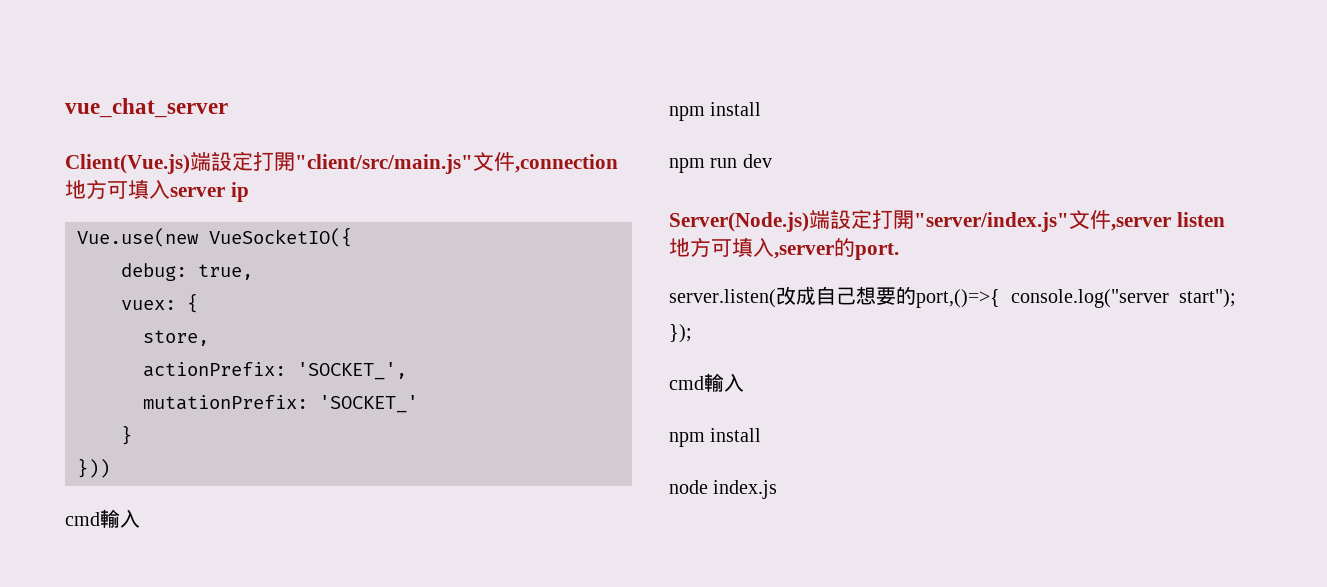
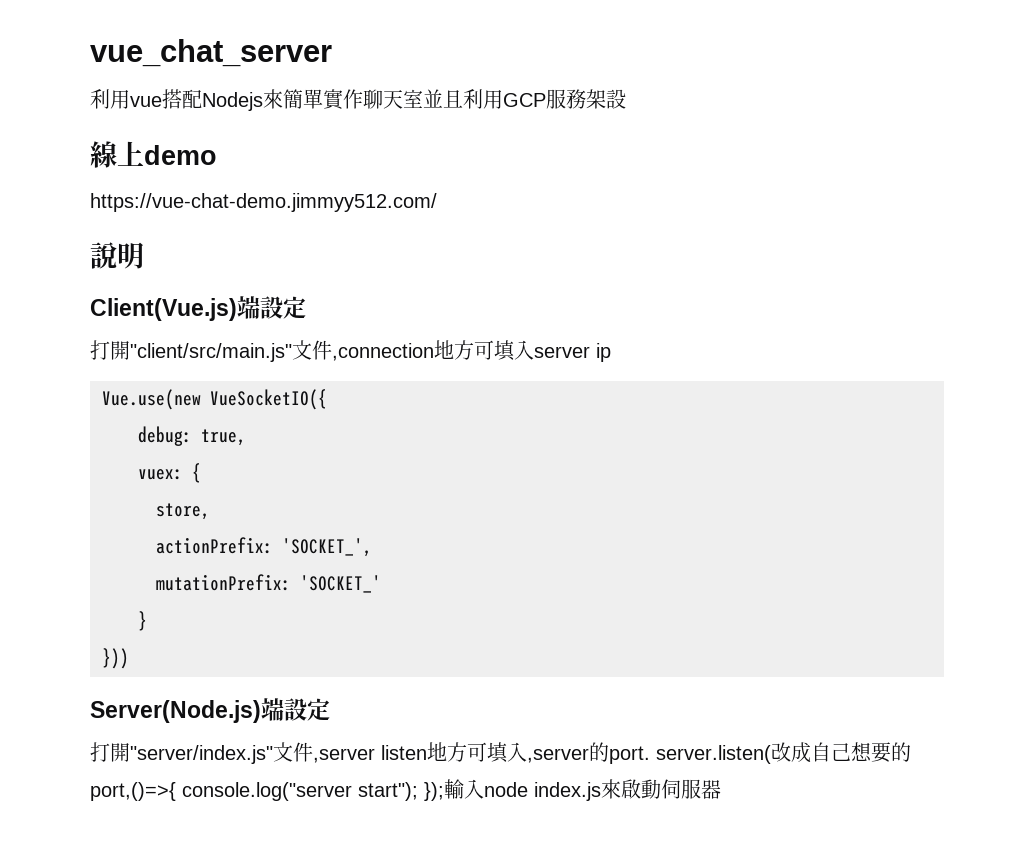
+ 利用vue搭配Nodejs來簡單實作聊天室並且利用GCP服務架設
+ 線上demo
+ https://vue-chat-demo.jimmyy512.com/
+ 說明
- Client(Vue.js)端設定打開"client/src/main.js"文件,connection地方可填入server ip
+ Client(Vue.js)端設定
+ 打開"client/src/main.js"文件,connection地方可填入server ip
  }))
- cmd輸入
- npm install
- npm run dev
- Server(Node.js)端設定打開"server/index.js"文件,server listen地方可填入,server的port.
- server.listen(改成自己想要的port,()=>{ console.log("server start"); });
- cmd輸入
- npm install
- node index.js
+ Server(Node.js)端設定
+ 打開"server/index.js"文件,server listen地方可填入,server的port. server.listen(改成自己想要的port,()=>{ console.log("server start"); });輸入node index.js來啟動伺服器

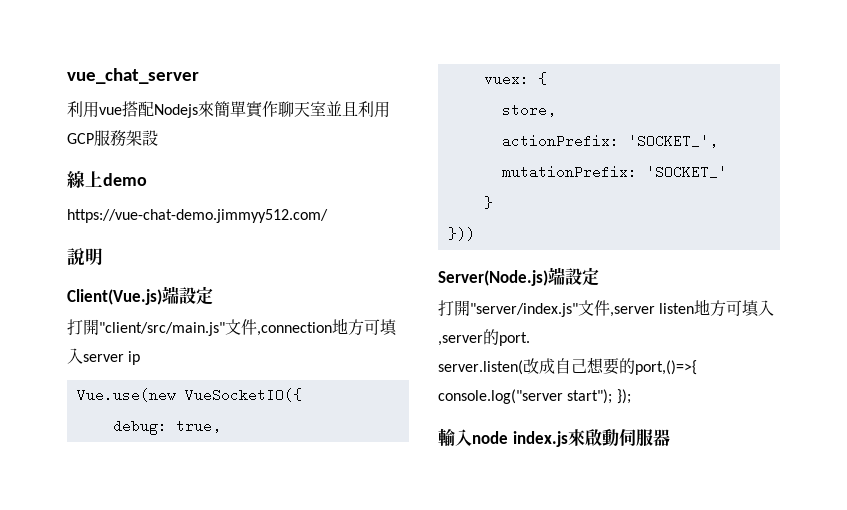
- 打開"server/index.js"文件,server listen地方可填入,server的port. server.listen(改成自己想要的port,()=>{ console.log("server start"); });輸入node index.js來啟動伺服器
+ 打開"server/index.js"文件,server listen地方可填入,server的port.
+ server.listen(改成自己想要的port,()=>{ console.log("server start"); });
+ 輸入node index.js來啟動伺服器

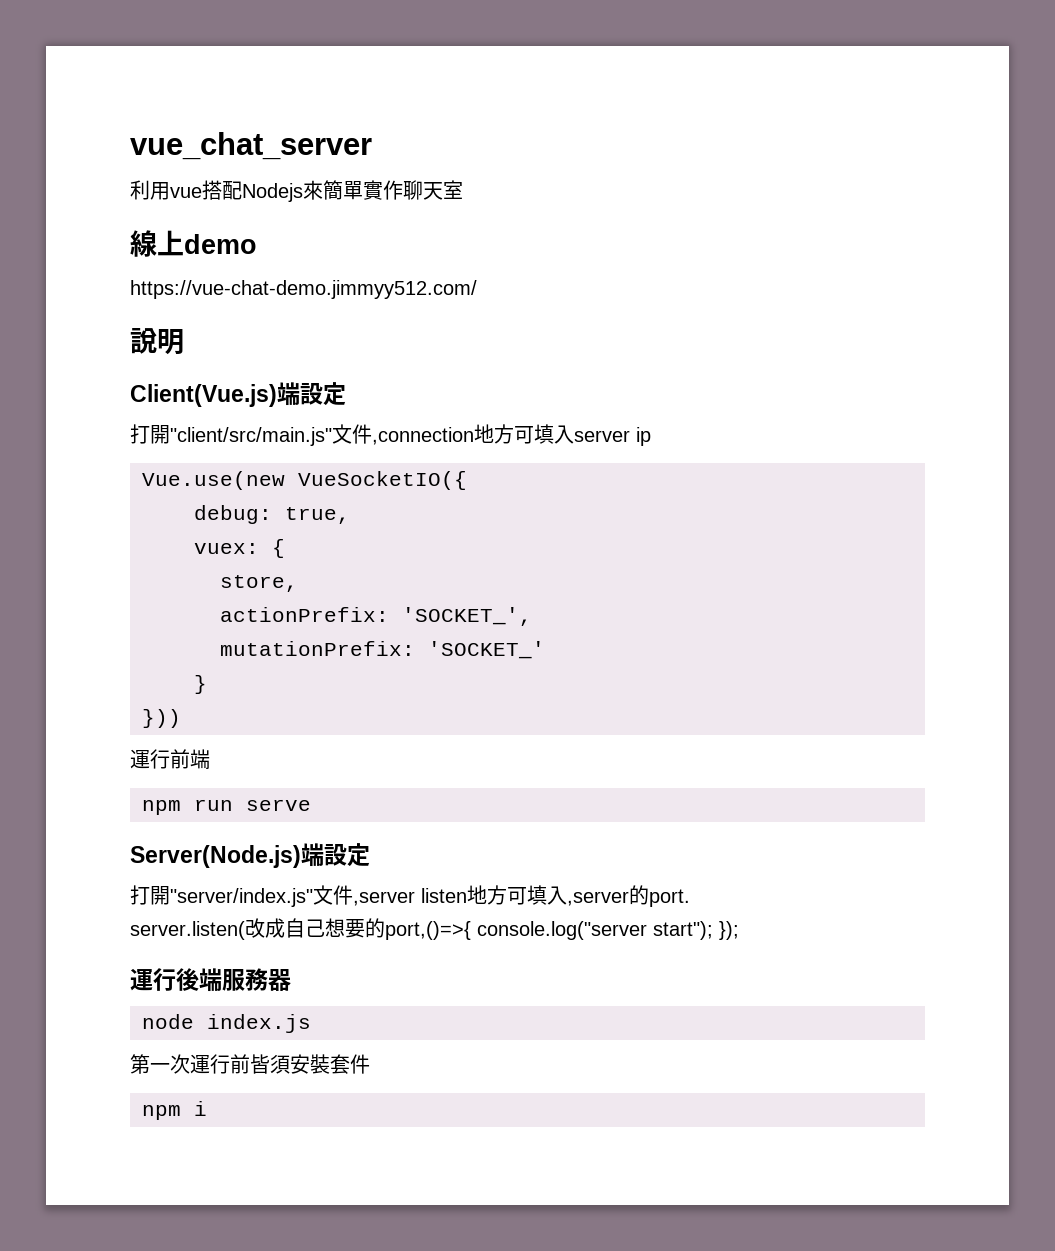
- 利用vue搭配Nodejs來簡單實作聊天室並且利用GCP服務架設
+ 利用vue搭配Nodejs來簡單實作聊天室
+ 運行前端
+ npm run serve
- 輸入node index.js來啟動伺服器
+ 運行後端服務器
+ node index.js
+ 第一次運行前皆須安裝套件
+ npm i

